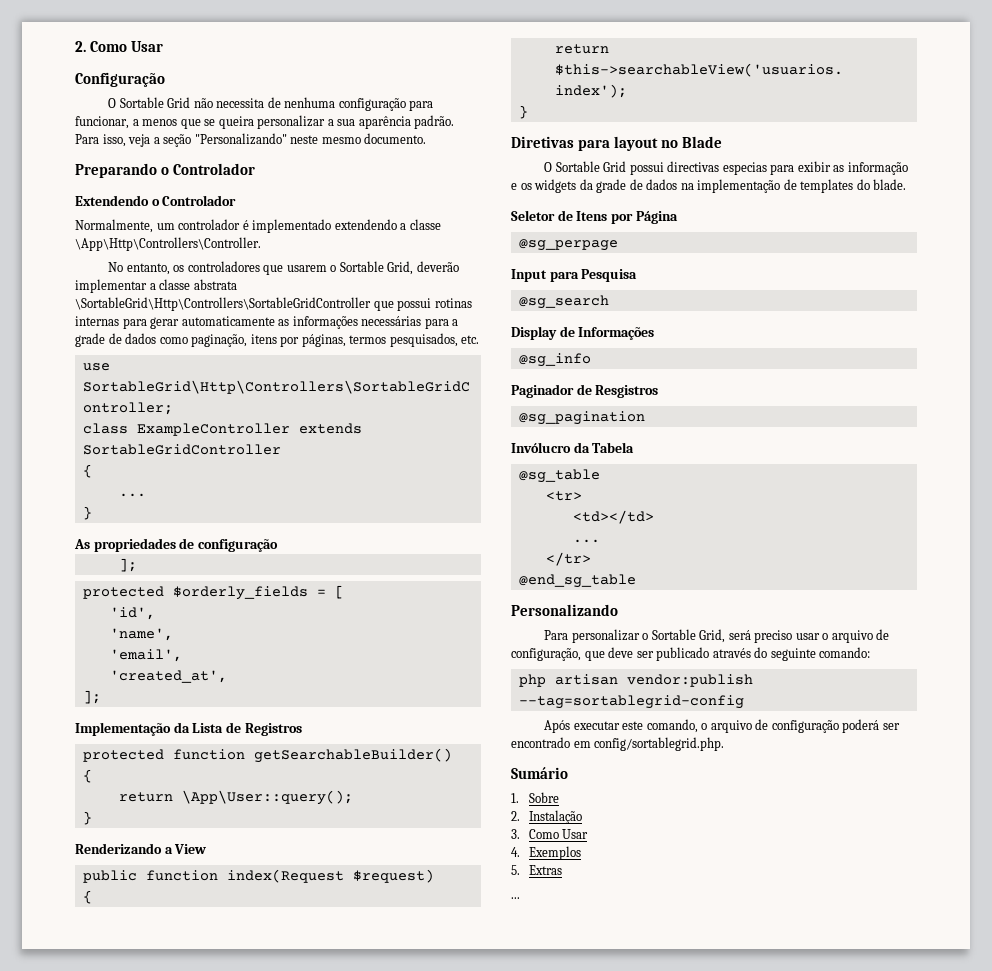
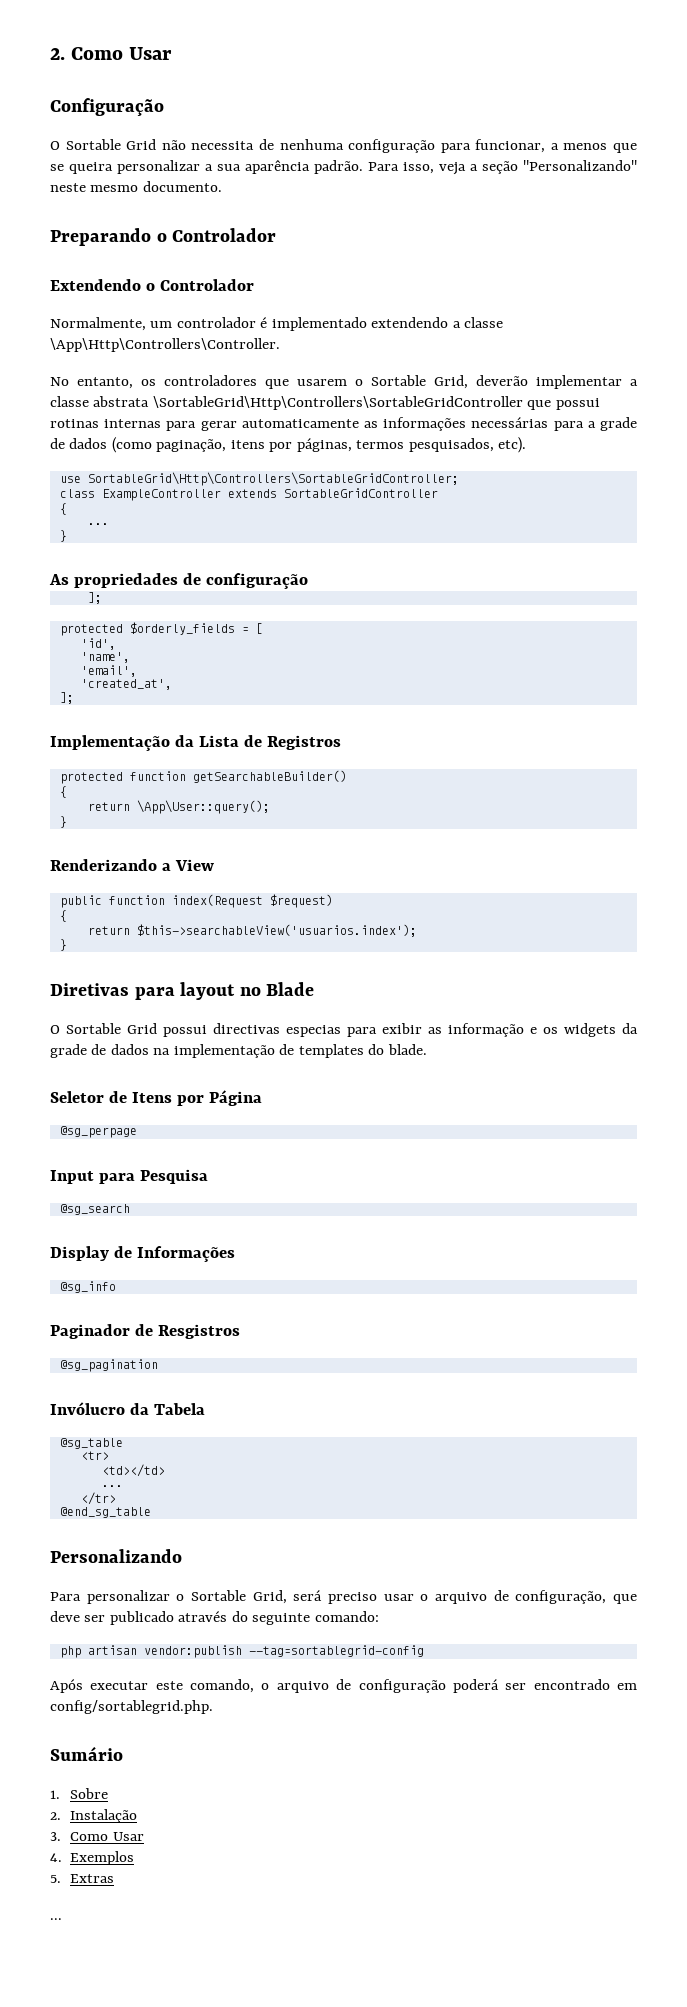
- No entanto, os controladores que usarem o Sortable Grid, deverão implementar a classe abstrata \SortableGrid\Http\Controllers\SortableGridController que possui rotinas internas para gerar automaticamente as informações necessárias para a grade de dados como paginação, itens por páginas, termos pesquisados, etc.
+ No entanto, os controladores que usarem o Sortable Grid, deverão implementar a classe abstrata \SortableGrid\Http\Controllers\SortableGridController que possui rotinas internas para gerar automaticamente as informações necessárias para a grade de dados (como paginação, itens por páginas, termos pesquisados, etc).

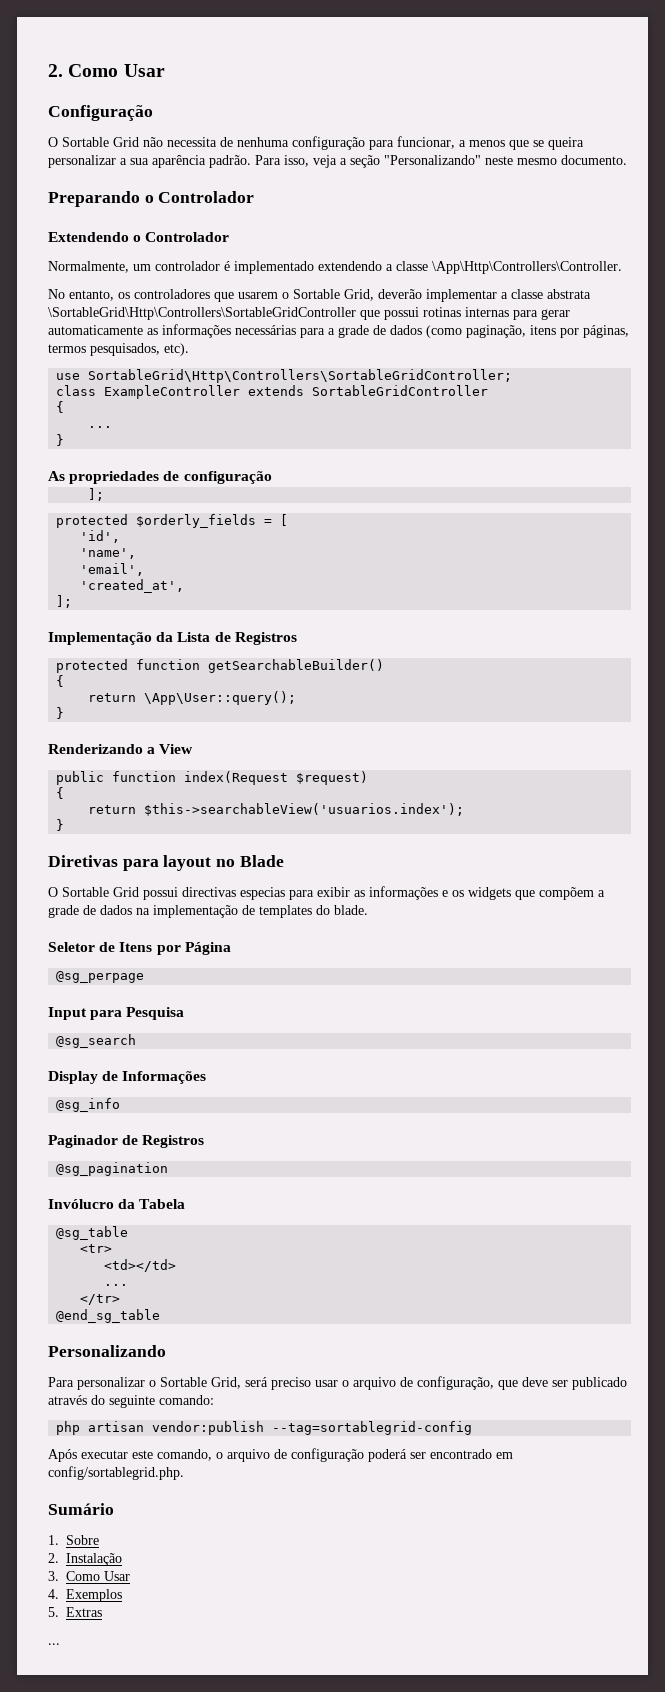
- O Sortable Grid possui directivas especias para exibir as informação e os widgets da grade de dados na implementação de templates do blade.
+ O Sortable Grid possui directivas especias para exibir as informações e os widgets que compõem a grade de dados na implementação de templates do blade.
- Paginador de Resgistros
+ Paginador de Registros

